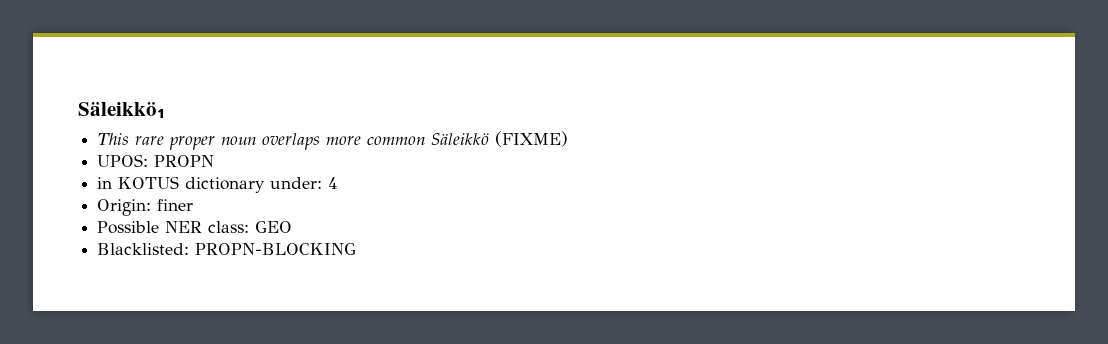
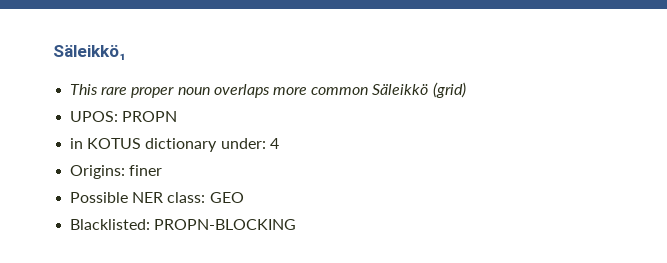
- This rare proper noun overlaps more common Säleikkö (FIXME)
+ This rare proper noun overlaps more common Säleikkö (grid)
- Origin: finer
+ Origins: finer

